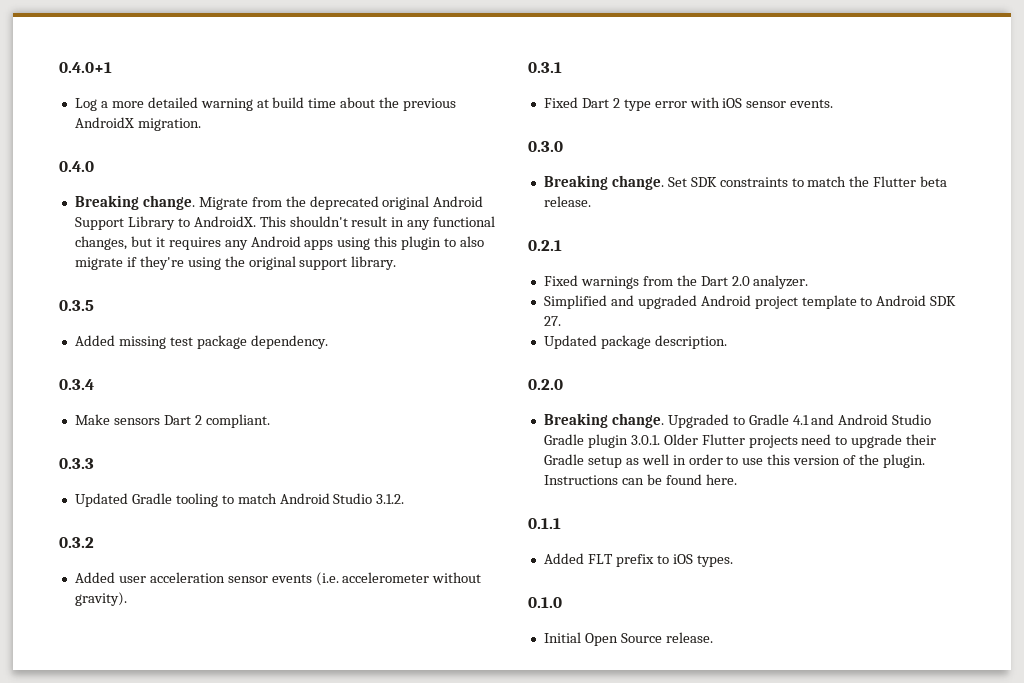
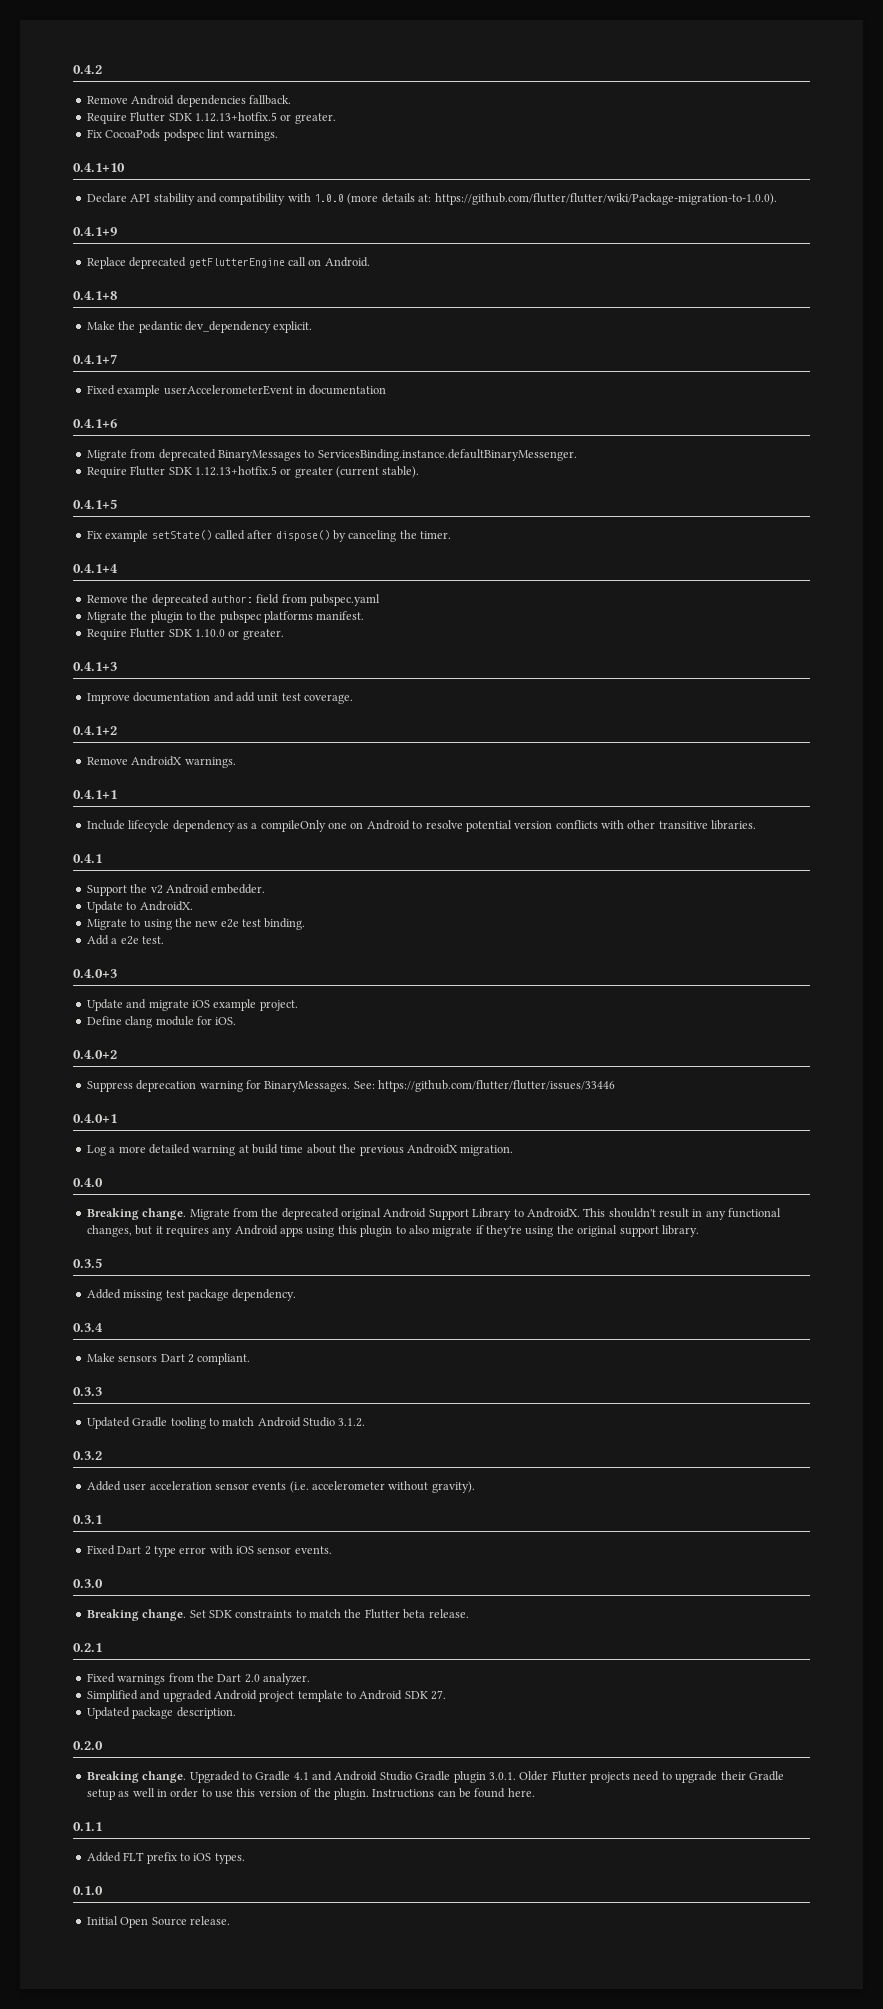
+ 0.4.2
+ Remove Android dependencies fallback.
+ Require Flutter SDK 1.12.13+hotfix.5 or greater.
+ Fix CocoaPods podspec lint warnings.
+ 0.4.1+10
+ Declare API stability and compatibility with 1.0.0 (more details at: https://github.com/flutter/flutter/wiki/Package-migration-to-1.0.0).
+ 0.4.1+9
+ Replace deprecated getFlutterEngine call on Android.
+ 0.4.1+8
+ Make the pedantic dev_dependency explicit.
+ 0.4.1+7
+ Fixed example userAccelerometerEvent in documentation
+ 0.4.1+6
+ Migrate from deprecated BinaryMessages to ServicesBinding.instance.defaultBinaryMessenger.
+ Require Flutter SDK 1.12.13+hotfix.5 or greater (current stable).
+ 0.4.1+5
+ Fix example setState() called after dispose() by canceling the timer.
+ 0.4.1+4
+ Remove the deprecated author: field from pubspec.yaml
+ Migrate the plugin to the pubspec platforms manifest.
+ Require Flutter SDK 1.10.0 or greater.
+ 0.4.1+3
+ Improve documentation and add unit test coverage.
+ 0.4.1+2
+ Remove AndroidX warnings.
+ 0.4.1+1
+ Include lifecycle dependency as a compileOnly one on Android to resolve potential version conflicts with other transitive libraries.
+ 0.4.1
+ Support the v2 Android embedder.
+ Update to AndroidX.
+ Migrate to using the new e2e test binding.
+ Add a e2e test.
+ 0.4.0+3
+ Update and migrate iOS example project.
+ Define clang module for iOS.
+ 0.4.0+2
+ Suppress deprecation warning for BinaryMessages. See: https://github.com/flutter/flutter/issues/33446

